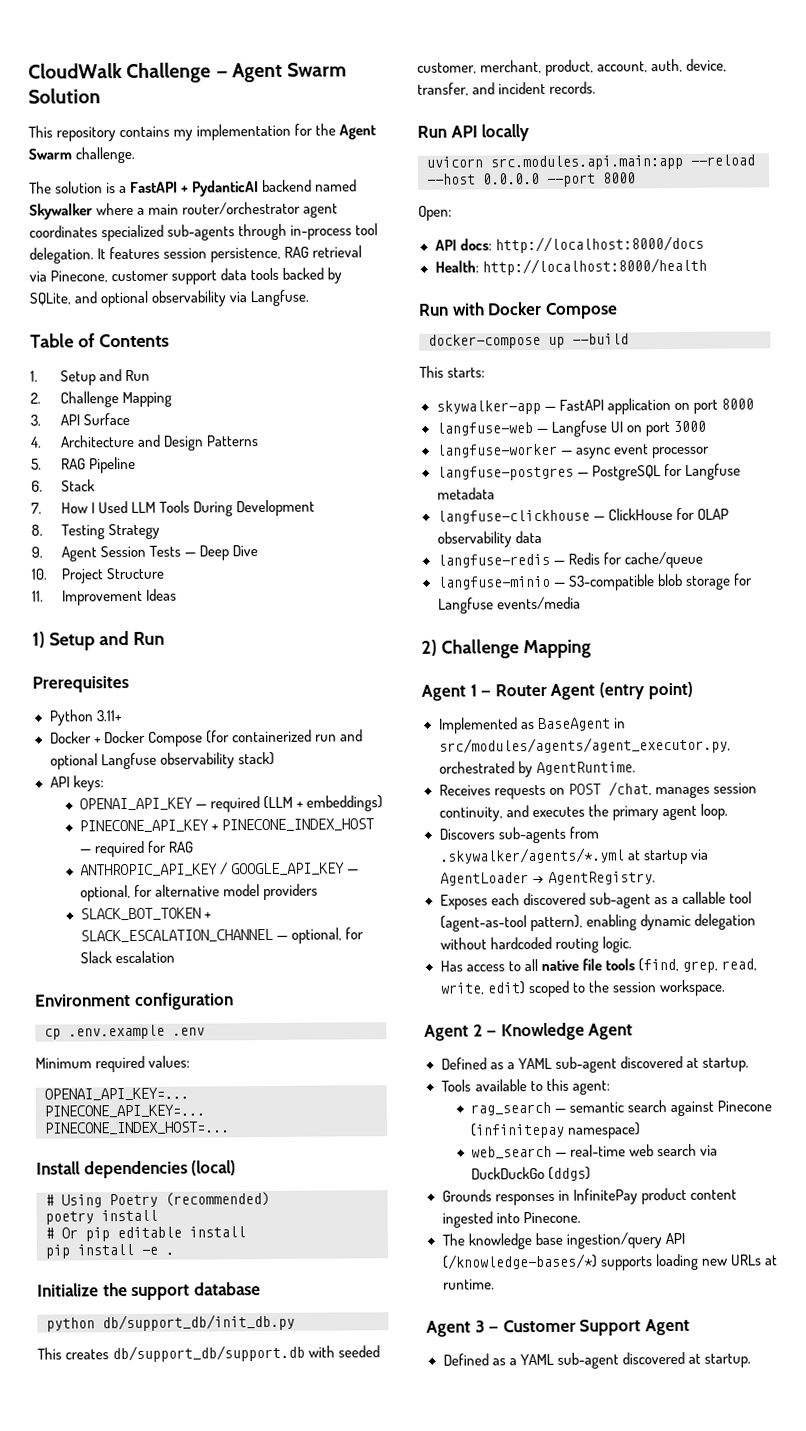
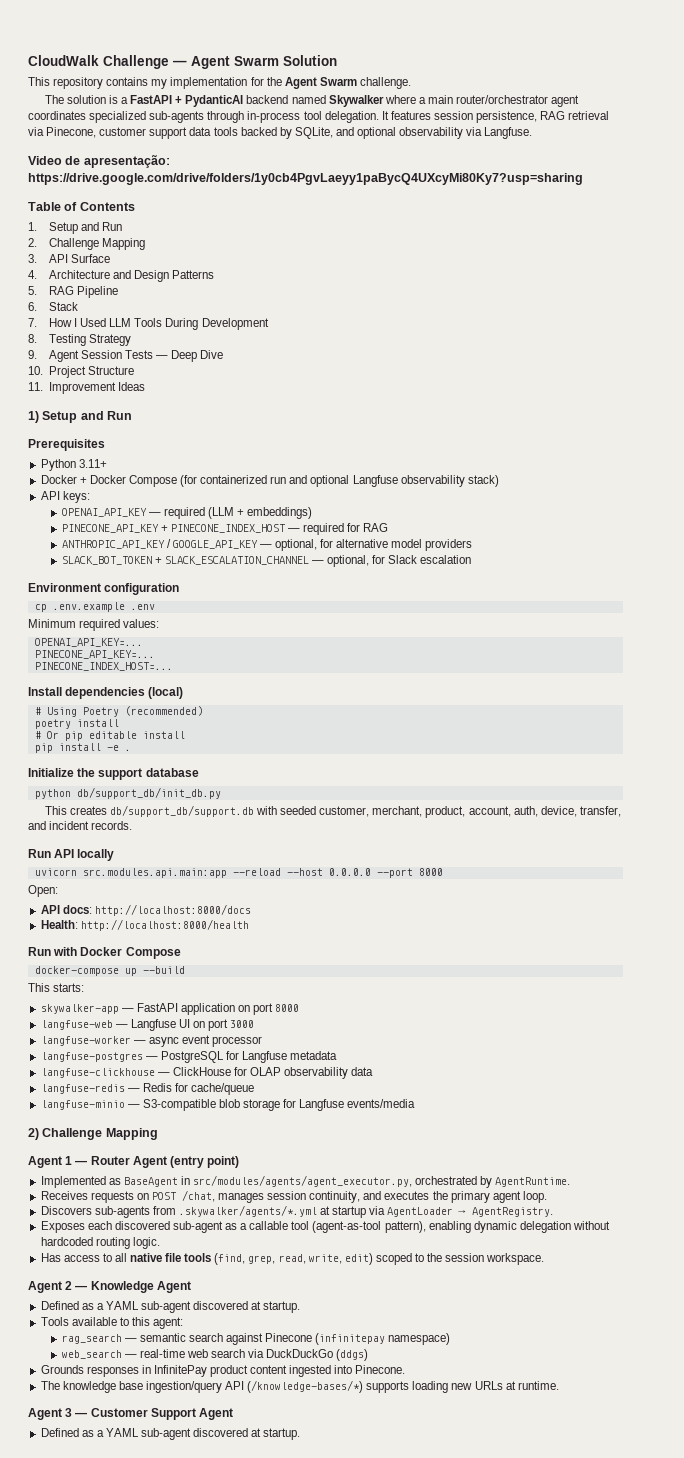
+ Video de apresentação: https://drive.google.com/drive/folders/1y0cb4PgvLaeyy1paBycQ4UXcyMi80Ky7?usp=sharing

